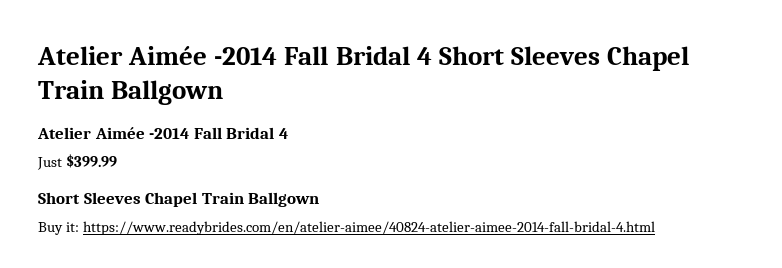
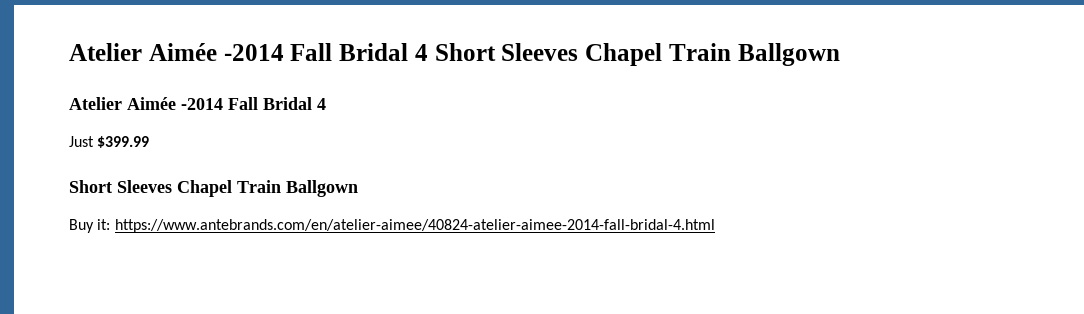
- Buy it: https://www.readybrides.com/en/atelier-aimee/40824-atelier-aimee-2014-fall-bridal-4.html
+ Buy it: https://www.antebrands.com/en/atelier-aimee/40824-atelier-aimee-2014-fall-bridal-4.html

